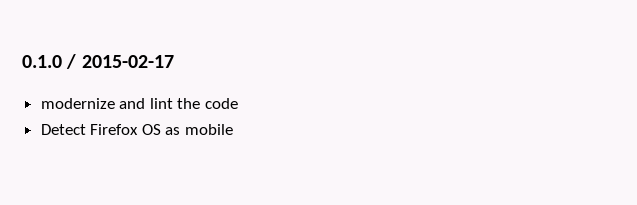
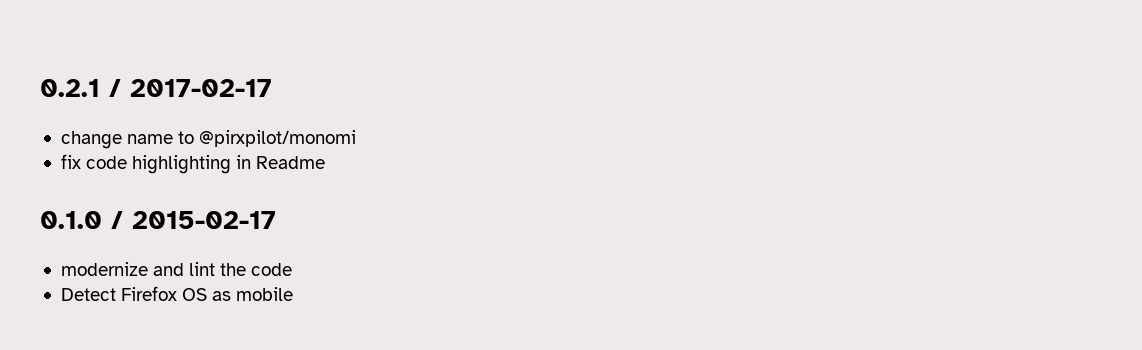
+ 0.2.1 / 2017-02-17
+ change name to @pirxpilot/monomi
+ fix code highlighting in Readme

